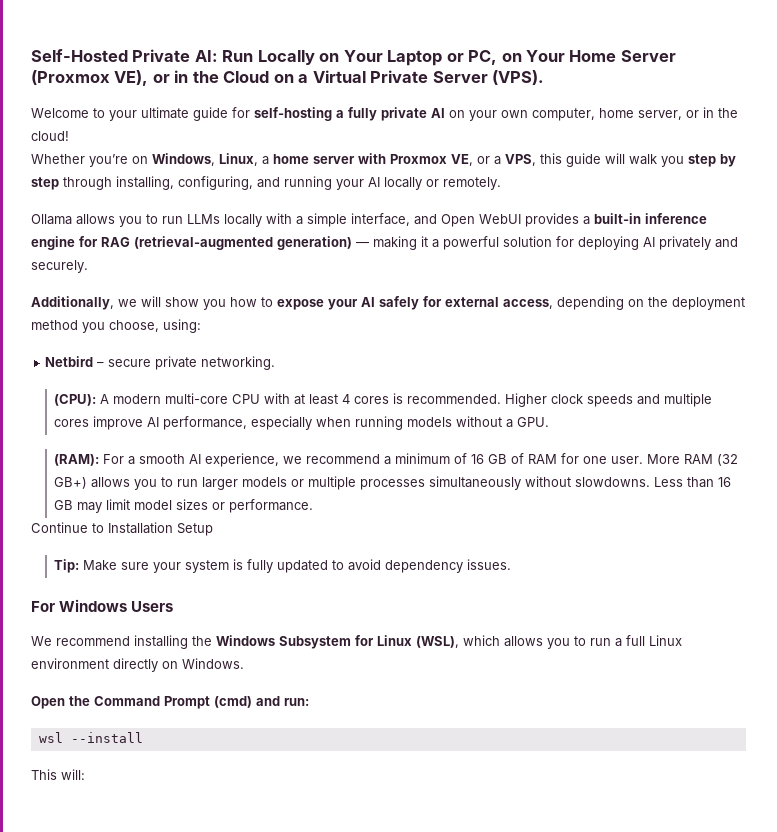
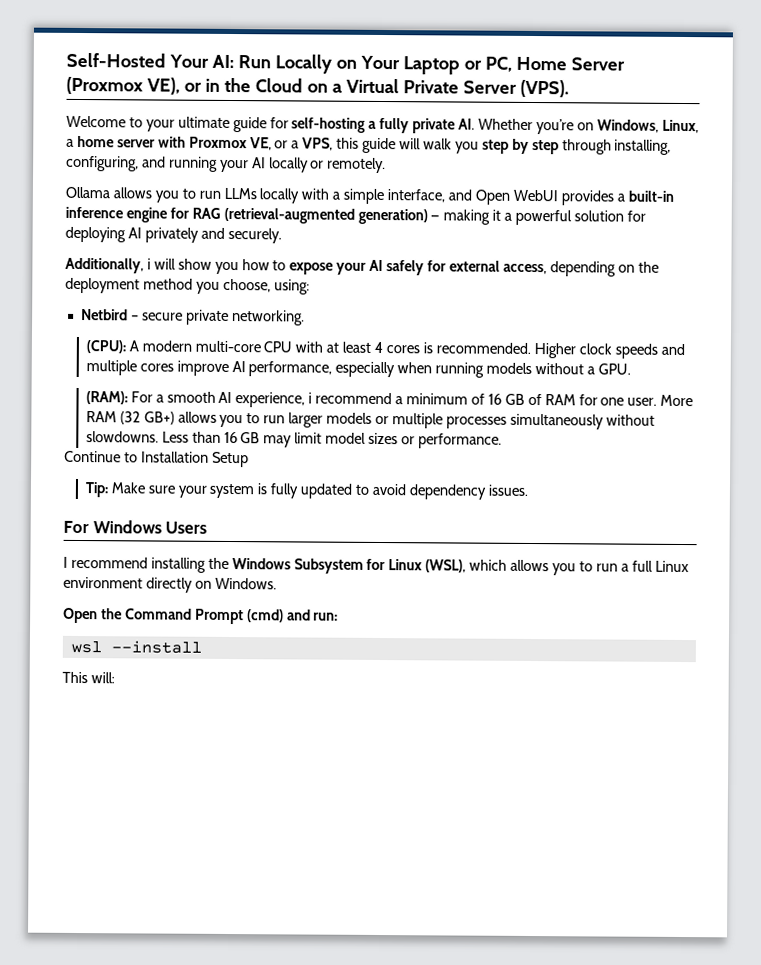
- Self-Hosted Private AI: Run Locally on Your Laptop or PC, on Your Home Server (Proxmox VE), or in the Cloud on a Virtual Private Server (VPS).
+ Self-Hosted Your AI: Run Locally on Your Laptop or PC, Home Server (Proxmox VE), or in the Cloud on a Virtual Private Server (VPS).
- Welcome to your ultimate guide for self-hosting a fully private AI on your own computer, home server, or in the cloud!
- Whether you’re on Windows, Linux, a home server with Proxmox VE, or a VPS, this guide will walk you step by step through installing, configuring, and running your AI locally or remotely.
+ Welcome to your ultimate guide for self-hosting a fully private AI. Whether you’re on Windows, Linux, a home server with Proxmox VE, or a VPS, this guide will walk you step by step through installing, configuring, and running your AI locally or remotely.
- Additionally, we will show you how to expose your AI safely for external access, depending on the deployment method you choose, using:
+ Additionally, i will show you how to expose your AI safely for external access, depending on the deployment method you choose, using:
- (RAM): For a smooth AI experience, we recommend a minimum of 16 GB of RAM for one user.
+ (RAM): For a smooth AI experience, i recommend a minimum of 16 GB of RAM for one user.
- We recommend installing the Windows Subsystem for Linux (WSL), which allows you to run a full Linux environment directly on Windows.
+ I recommend installing the Windows Subsystem for Linux (WSL), which allows you to run a full Linux environment directly on Windows.

